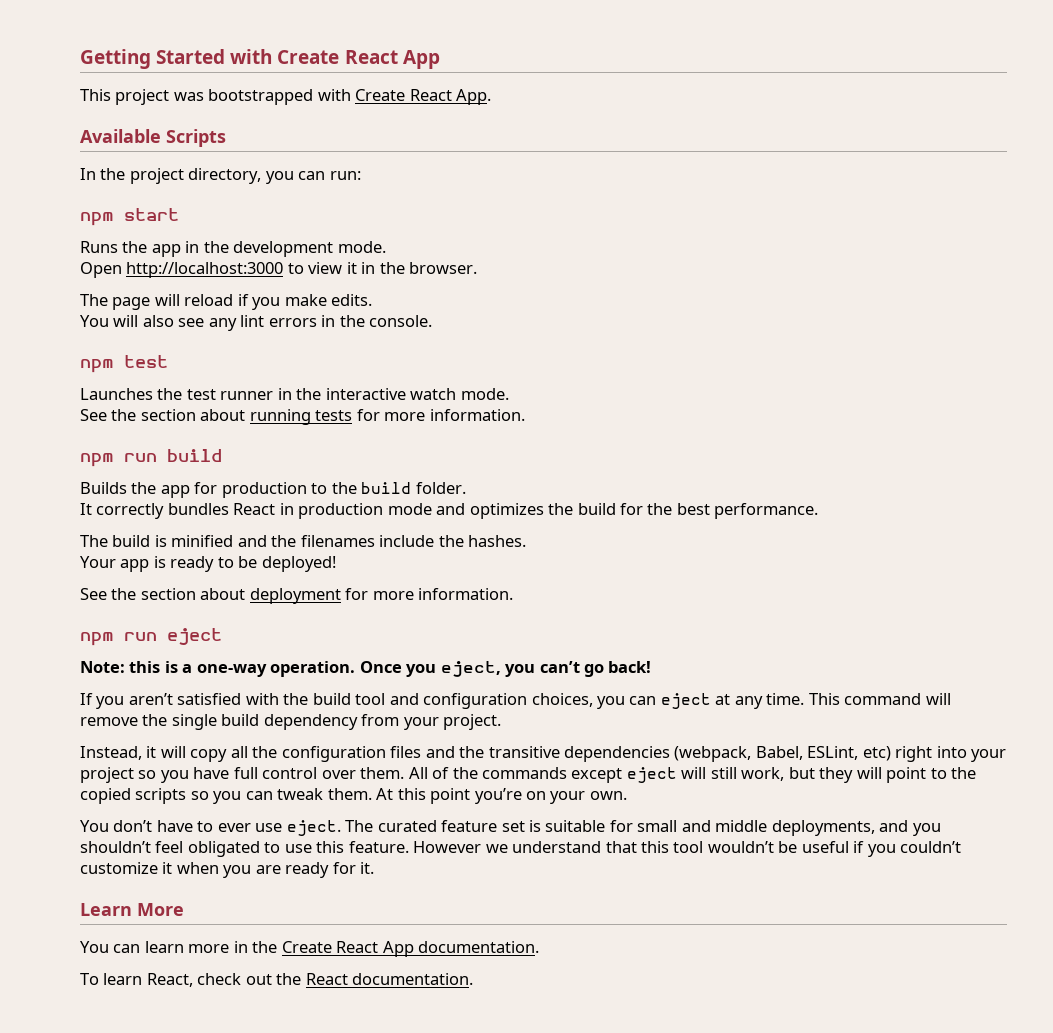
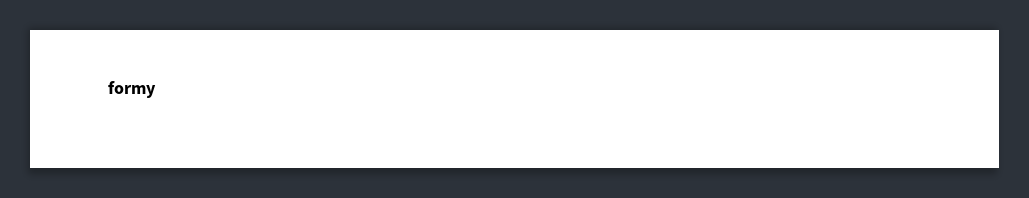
- Getting Started with Create React App
- This project was bootstrapped with Create React App.
- Available Scripts
- In the project directory, you can run:
- npm start
- Runs the app in the development mode.
- Open http://localhost:3000 to view it in the browser.
- The page will reload if you make edits.
- You will also see any lint errors in the console.
- npm test
- Launches the test runner in the interactive watch mode.
- See the section about running tests for more information.
- npm run build
- Builds the app for production to the build folder.
- It correctly bundles React in production mode and optimizes the build for the best performance.
- The build is minified and the filenames include the hashes.
- Your app is ready to be deployed!
- See the section about deployment for more information.
- npm run eject
- Note: this is a one-way operation. Once you eject, you can’t go back!
- If you aren’t satisfied with the build tool and configuration choices, you can eject at any time. This command will remove the single build dependency from your project.
- Instead, it will copy all the configuration files and the transitive dependencies (webpack, Babel, ESLint, etc) right into your project so you have full control over them. All of the commands except eject will still work, but they will point to the copied scripts so you can tweak them. At this point you’re on your own.
- You don’t have to ever use eject. The curated feature set is suitable for small and middle deployments, and you shouldn’t feel obligated to use this feature. However we understand that this tool wouldn’t be useful if you couldn’t customize it when you are ready for it.
- Learn More
- You can learn more in the Create React App documentation.
- To learn React, check out the React documentation.
+ formy

